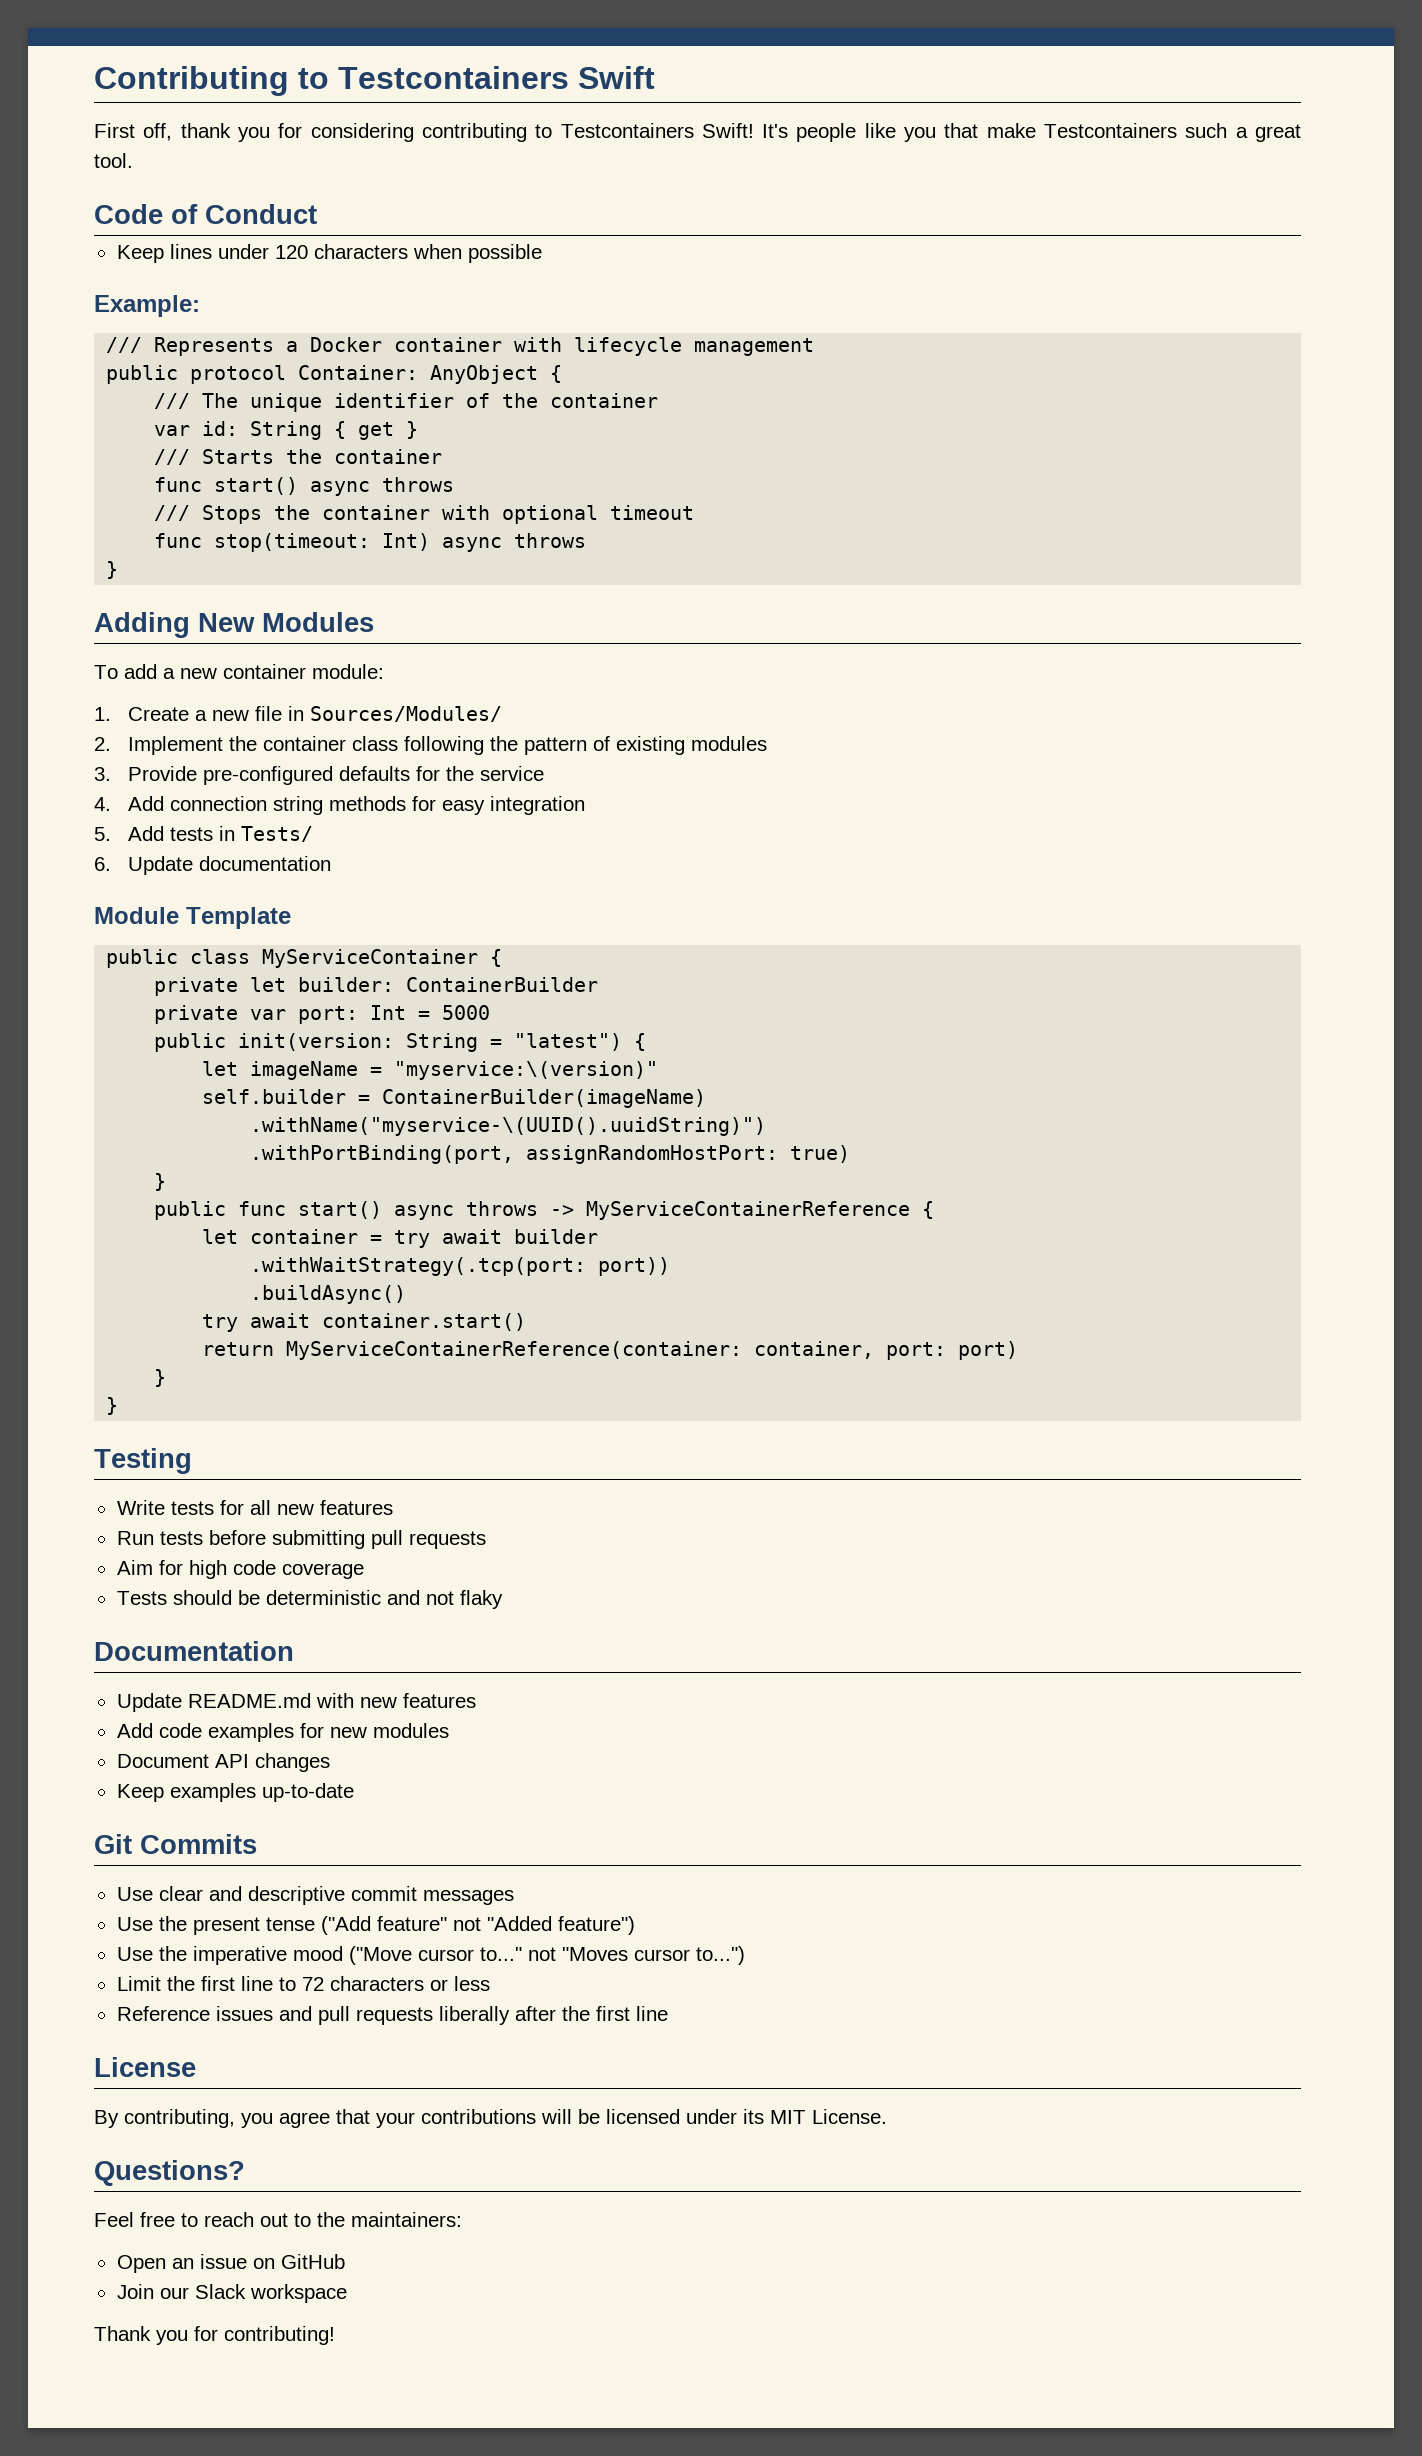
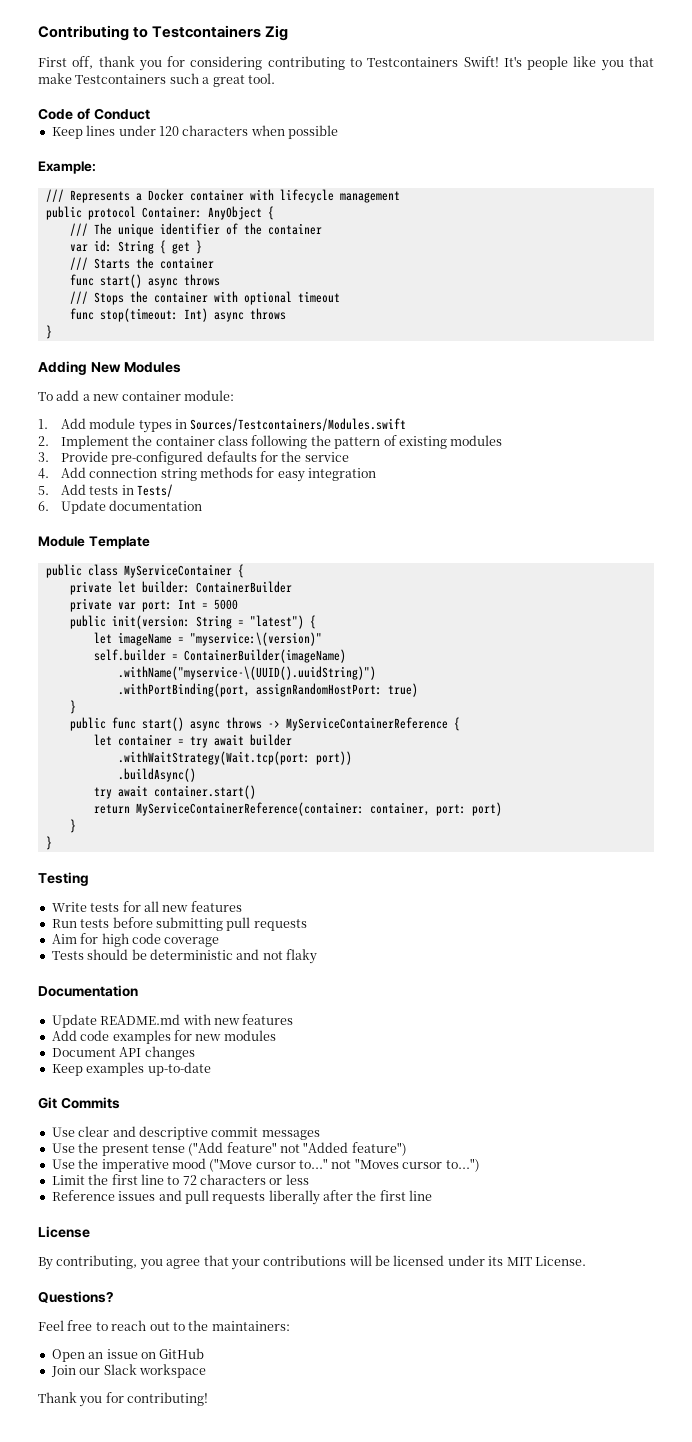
- Contributing to Testcontainers Swift
+ Contributing to Testcontainers Zig
- 1. Create a new file in Sources/Modules/
+ 1. Add module types in Sources/Testcontainers/Modules.swift
- .withWaitStrategy(.tcp(port: port))
+ .withWaitStrategy(Wait.tcp(port: port))

